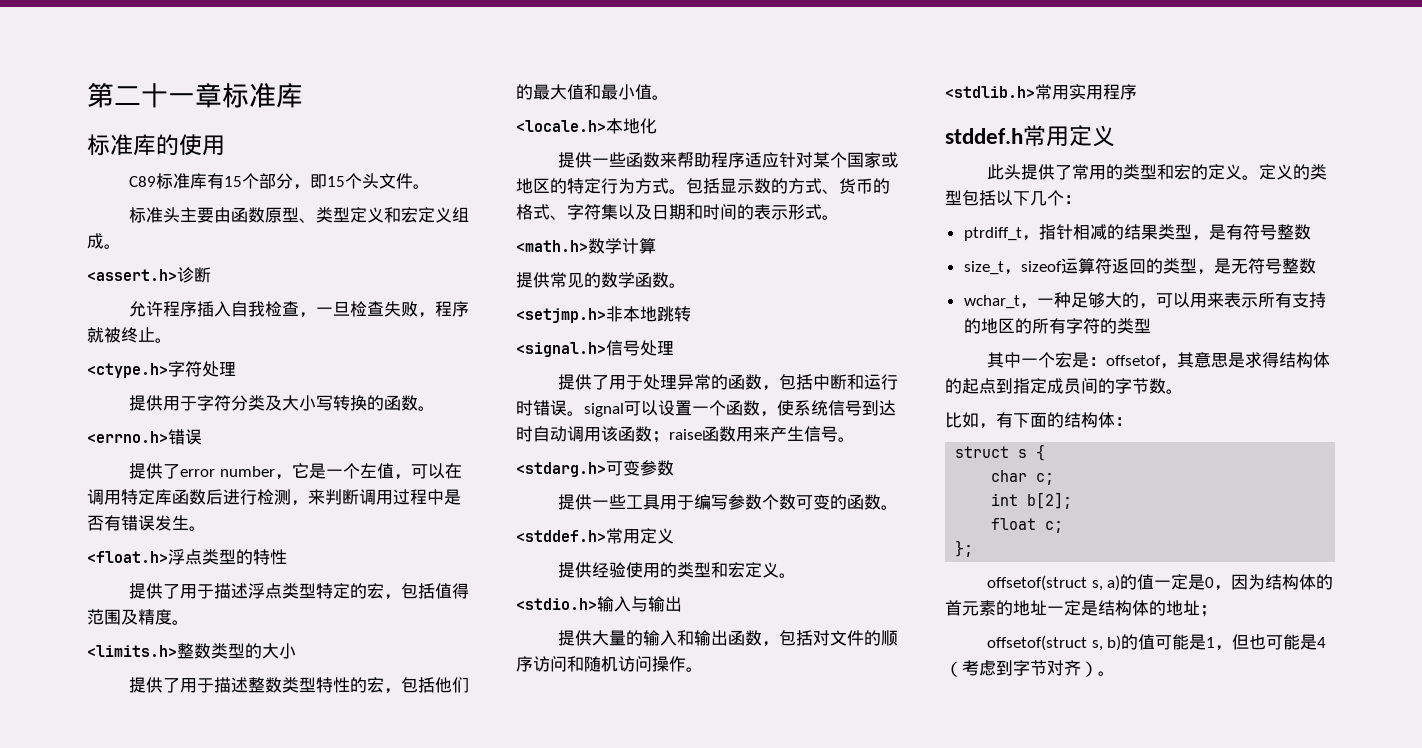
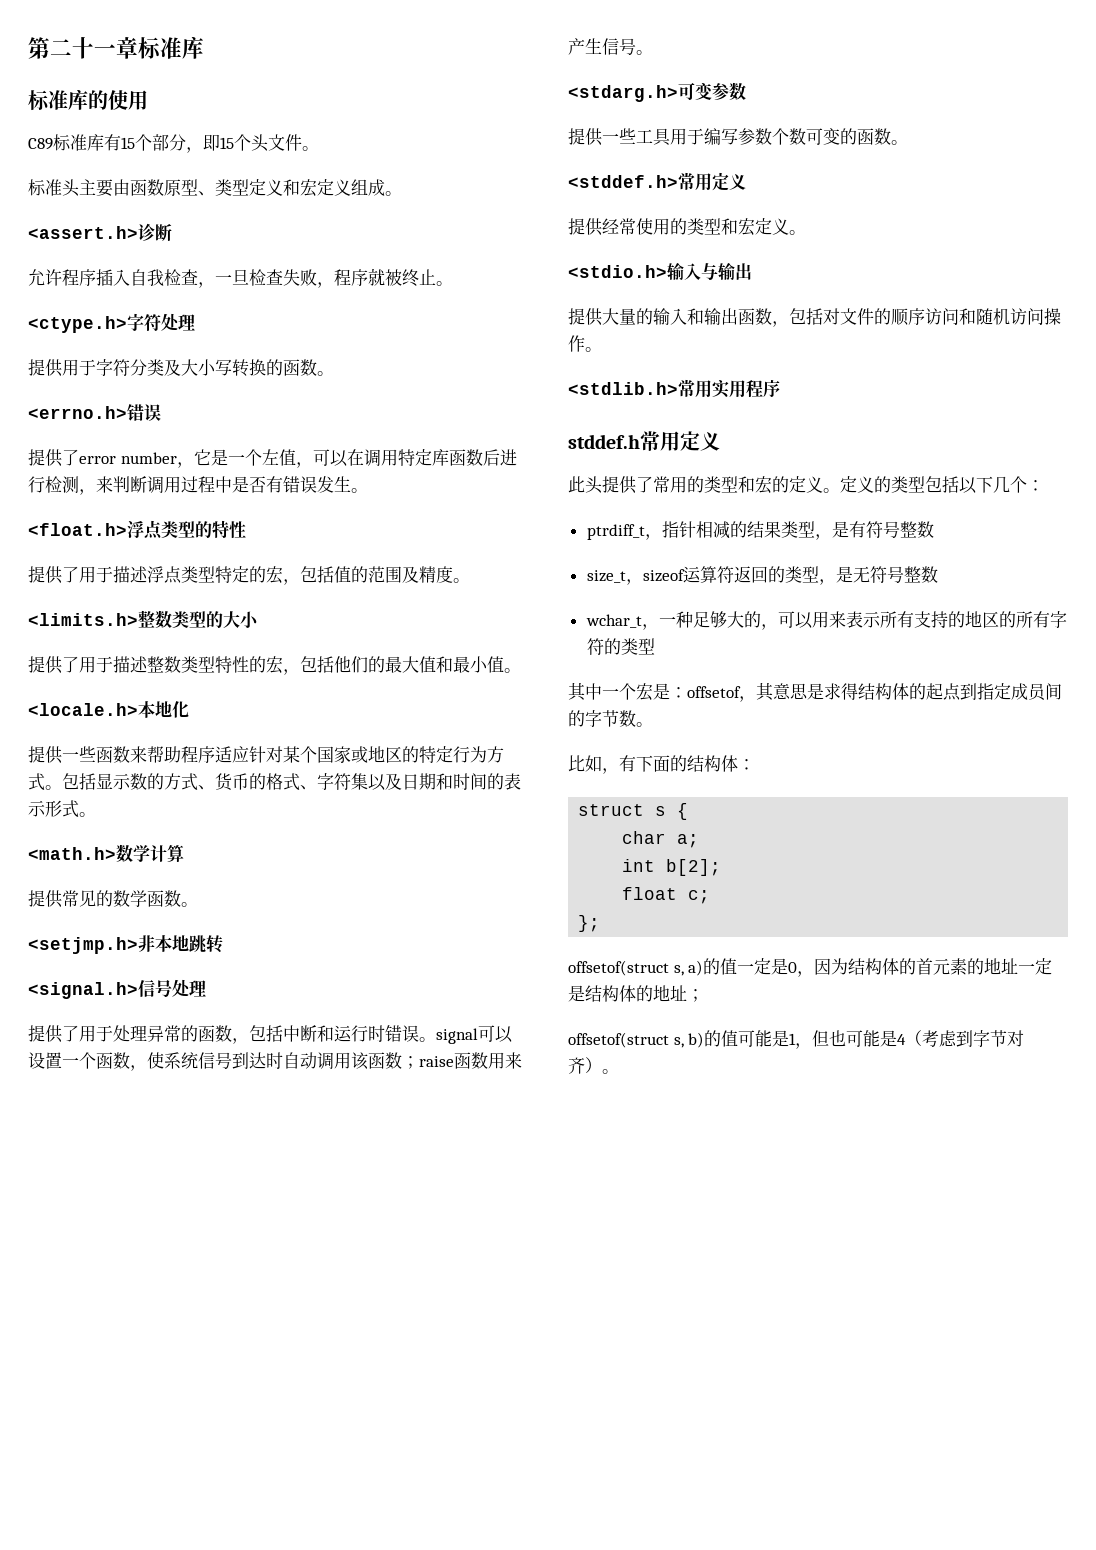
- 提供了用于描述浮点类型特定的宏，包括值得范围及精度。
+ 提供了用于描述浮点类型特定的宏，包括值的范围及精度。
- 提供经验使用的类型和宏定义。
+ 提供经常使用的类型和宏定义。
- char c;
+ char a;

